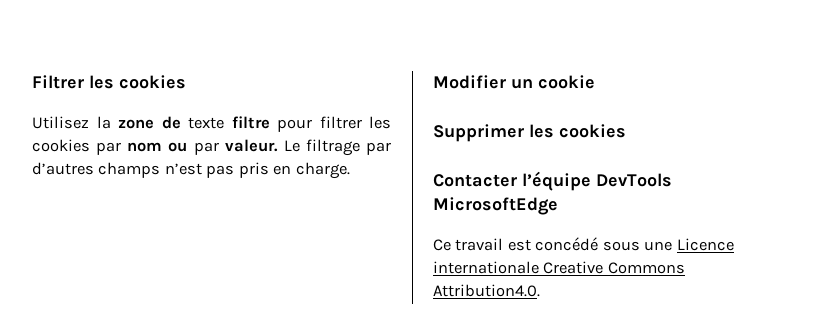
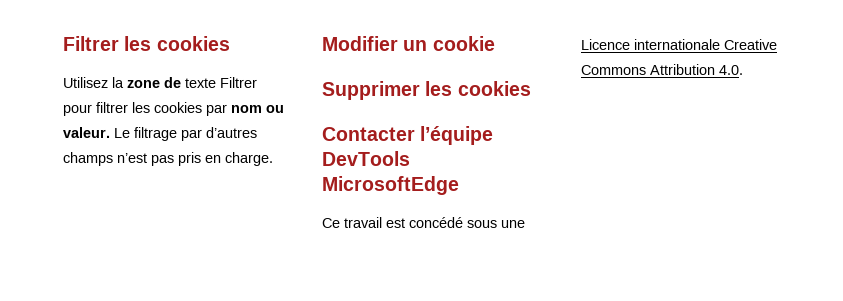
- Utilisez la zone de texte filtre pour filtrer les cookies par nom ou par valeur.
+ Utilisez la zone de texte Filtrer pour filtrer les cookies par nom ou valeur.
- Ce travail est concédé sous une Licence internationale Creative Commons Attribution4.0.
+ Ce travail est concédé sous une Licence internationale Creative Commons Attribution 4.0.

